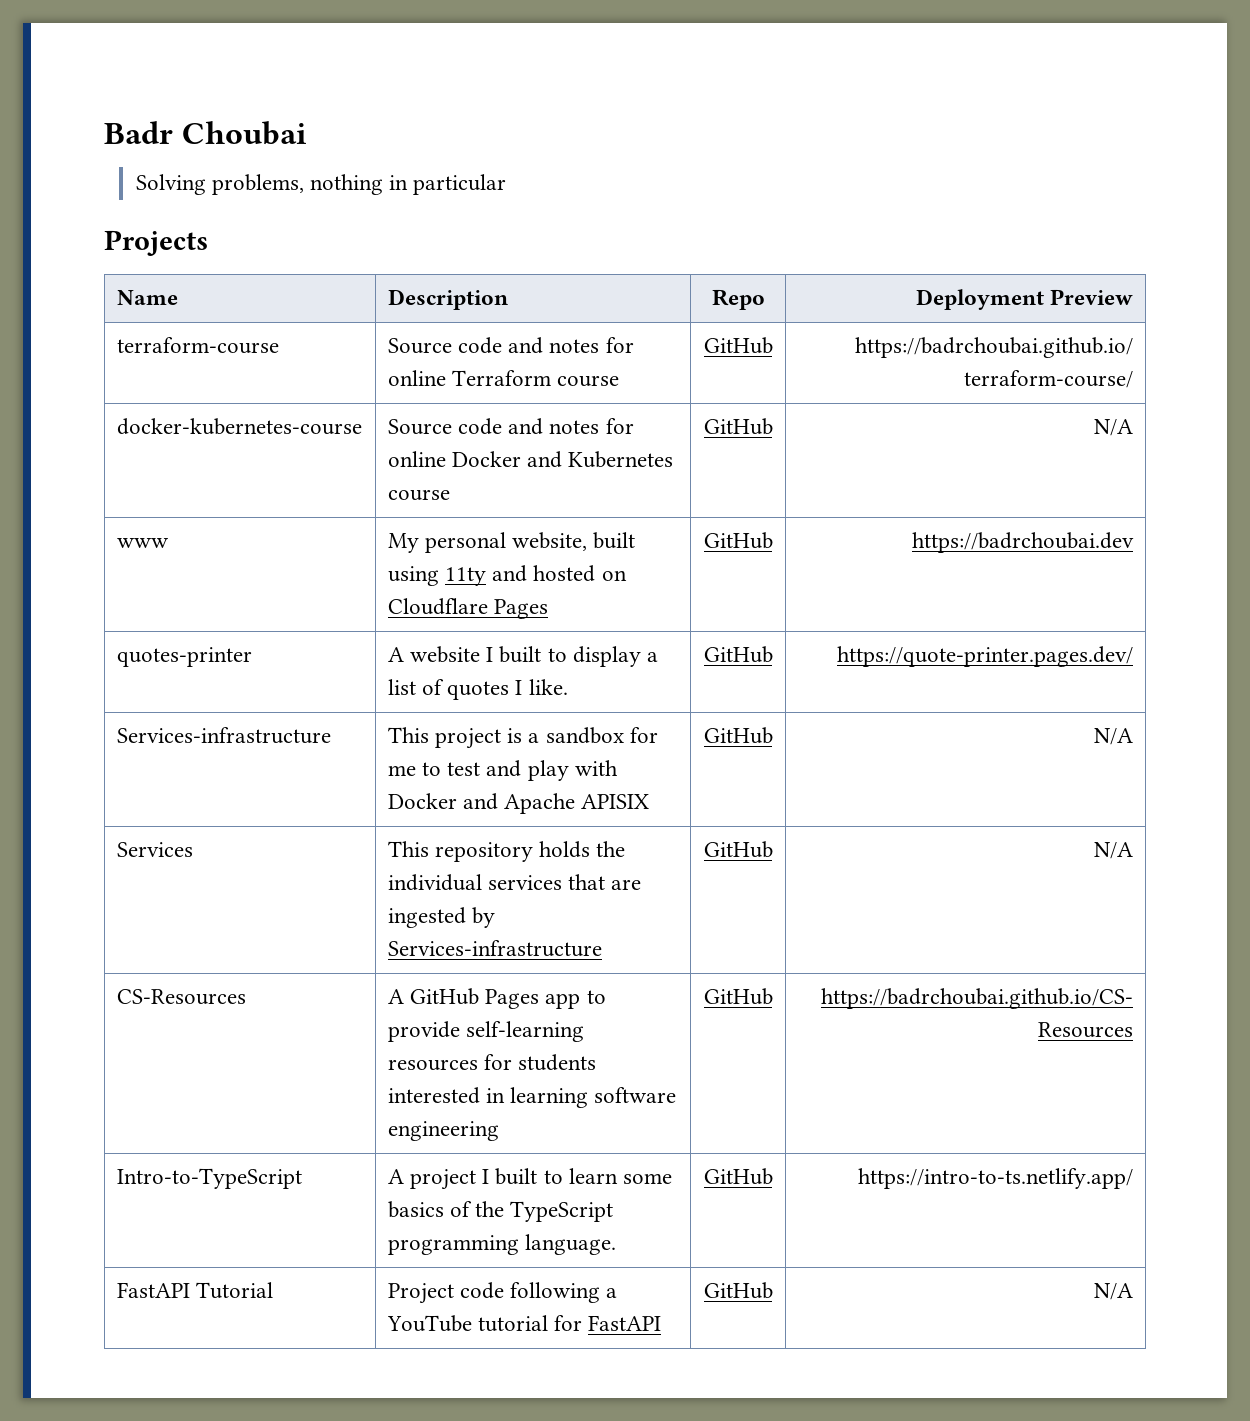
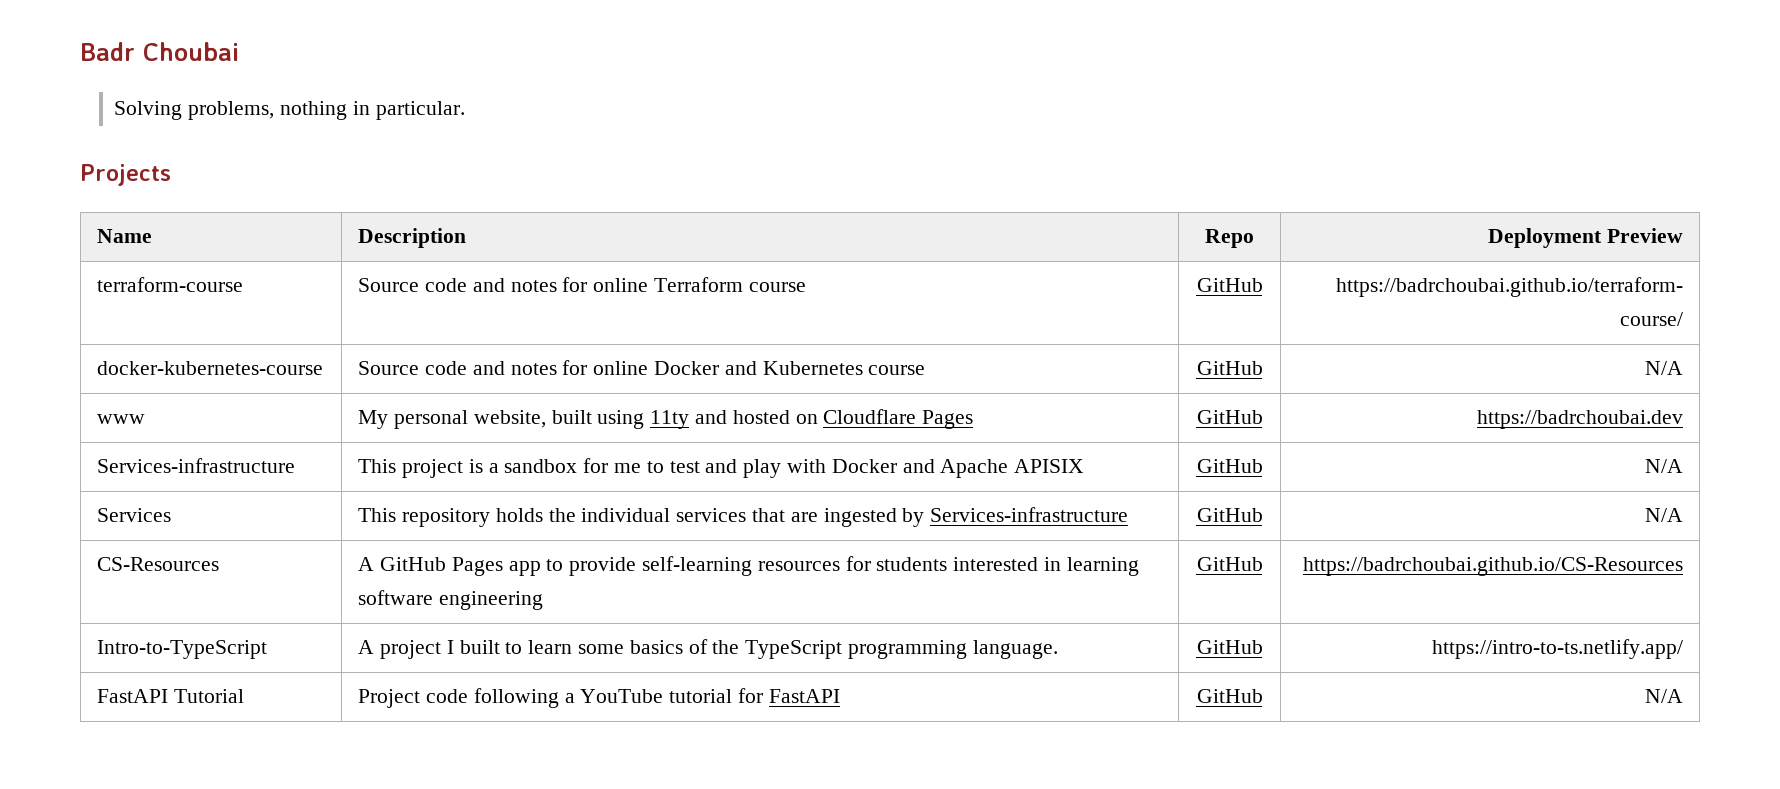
- Solving problems, nothing in particular
+ Solving problems, nothing in particular.
- quotes-printer | A website I built to display a list of quotes I like. | GitHub | https://quote-printer.pages.dev/

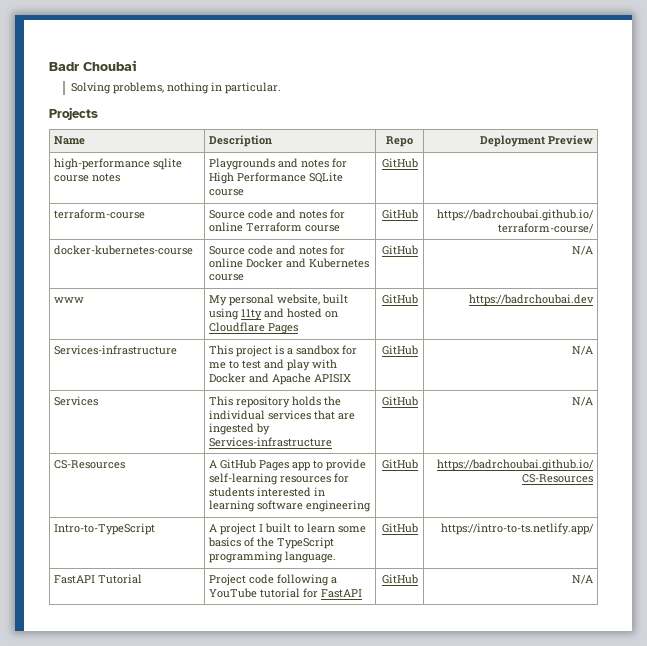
+ high-performance sqlite course notes | Playgrounds and notes for High Performance SQLite course | GitHub |

